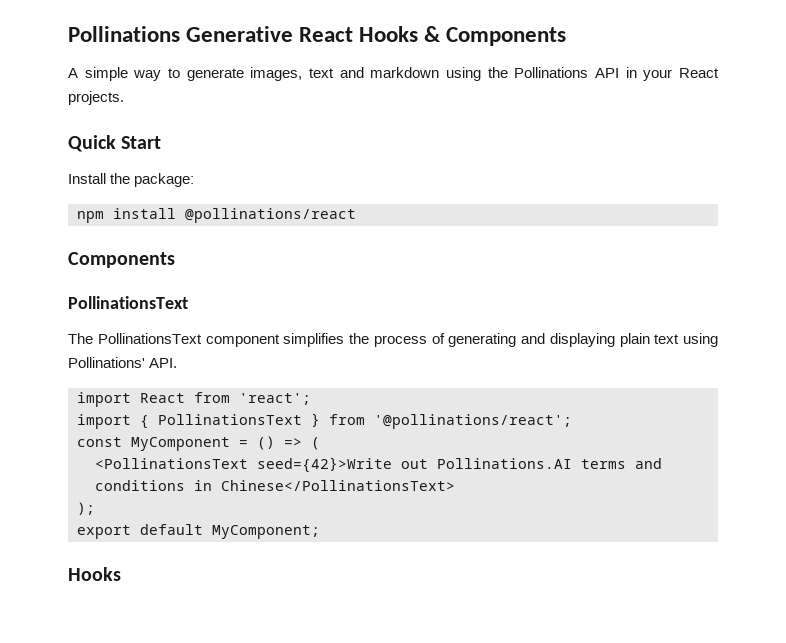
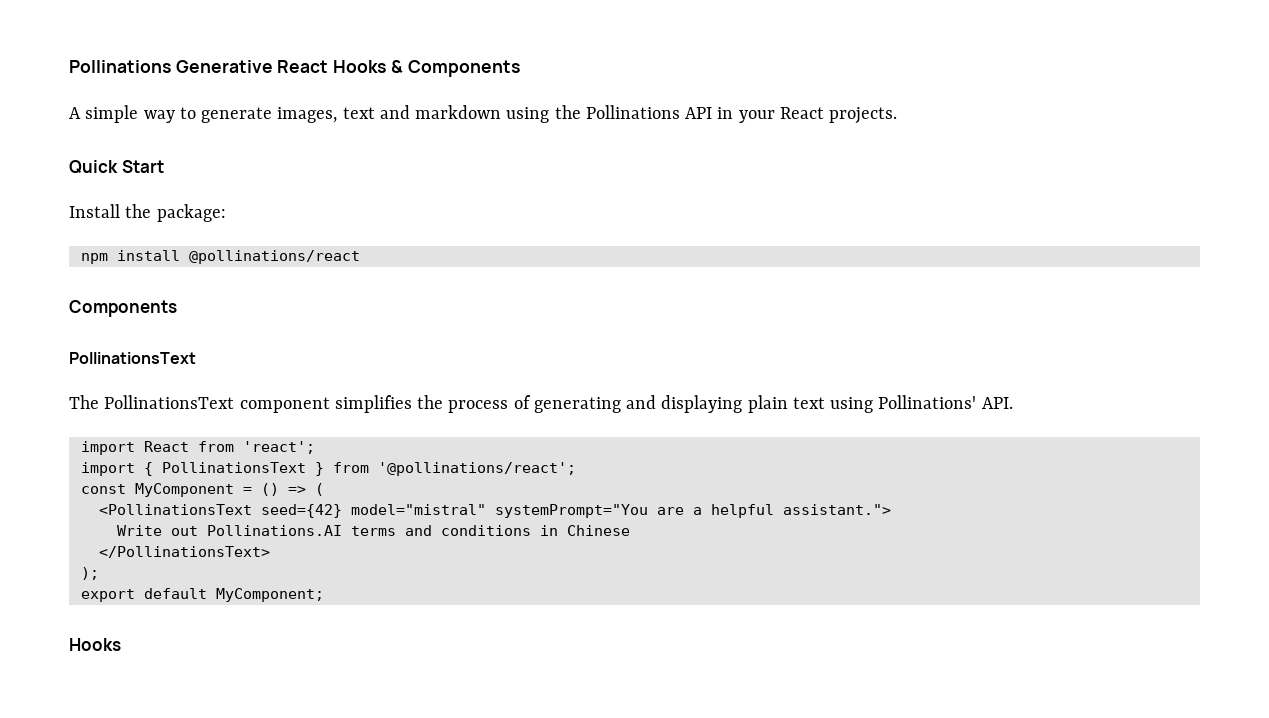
- <PollinationsText seed={42}>Write out Pollinations.AI terms and conditions in Chinese</PollinationsText>
+ <PollinationsText seed={42} model="mistral" systemPrompt="You are a helpful assistant.">
+ Write out Pollinations.AI terms and conditions in Chinese
+ </PollinationsText>

